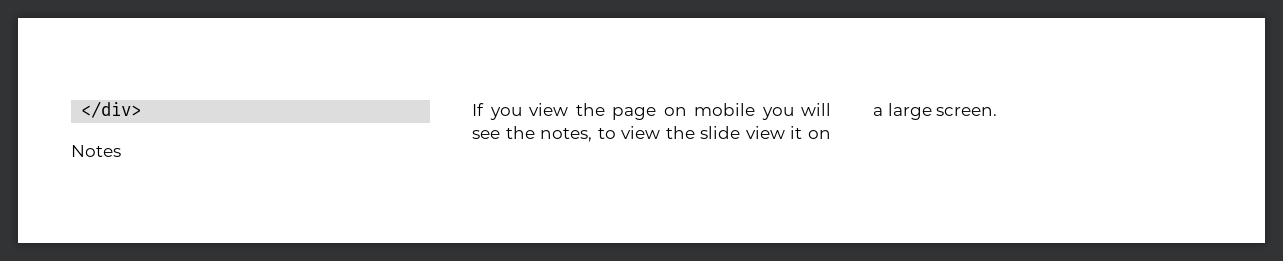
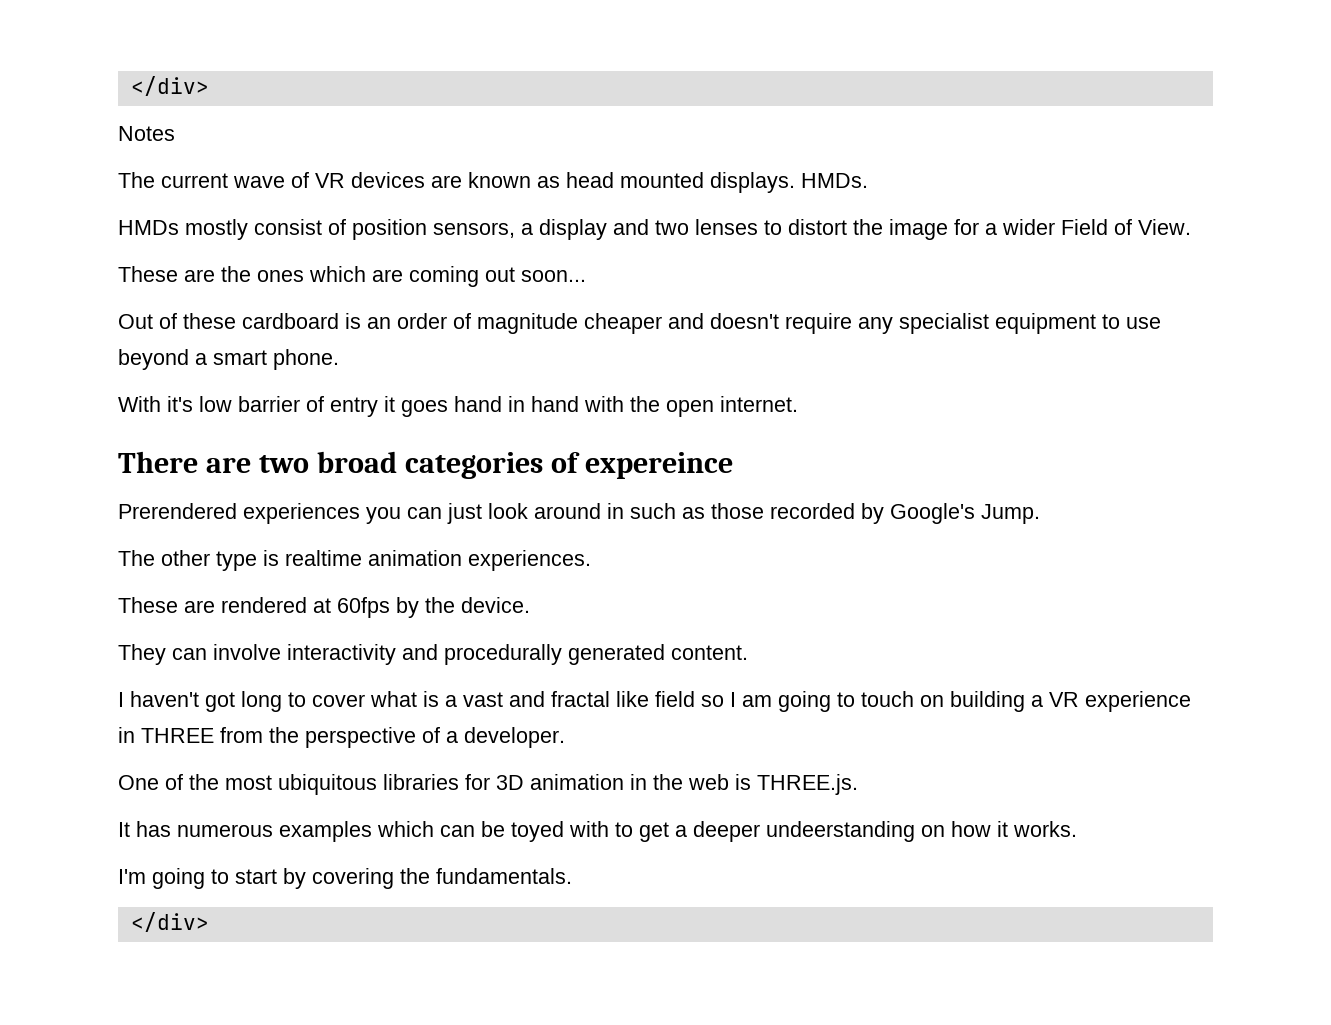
- If you view the page on mobile you will see the notes, to view the slide view it on a large screen.
+ The current wave of VR devices are known as head mounted displays. HMDs.
+ HMDs mostly consist of position sensors, a display and two lenses to distort the image for a wider Field of View.
+ These are the ones which are coming out soon...
+ Out of these cardboard is an order of magnitude cheaper and doesn't require any specialist equipment to use beyond a smart phone.
+ With it's low barrier of entry it goes hand in hand with the open internet.
+ There are two broad categories of expereince
+ Prerendered experiences you can just look around in such as those recorded by Google's Jump.
+ The other type is realtime animation experiences.
+ These are rendered at 60fps by the device.
+ They can involve interactivity and procedurally generated content.
+ I haven't got long to cover what is a vast and fractal like field so I am going to touch on building a VR experience in THREE from the perspective of a developer.
+ One of the most ubiquitous libraries for 3D animation in the web is THREE.js.
+ It has numerous examples which can be toyed with to get a deeper undeerstanding on how it works.
+ I'm going to start by covering the fundamentals.
+ </div>

